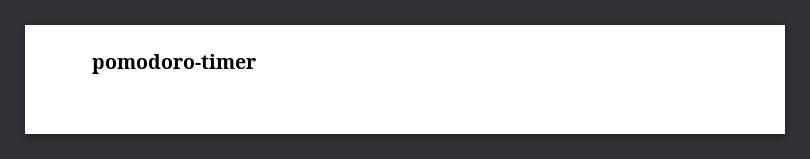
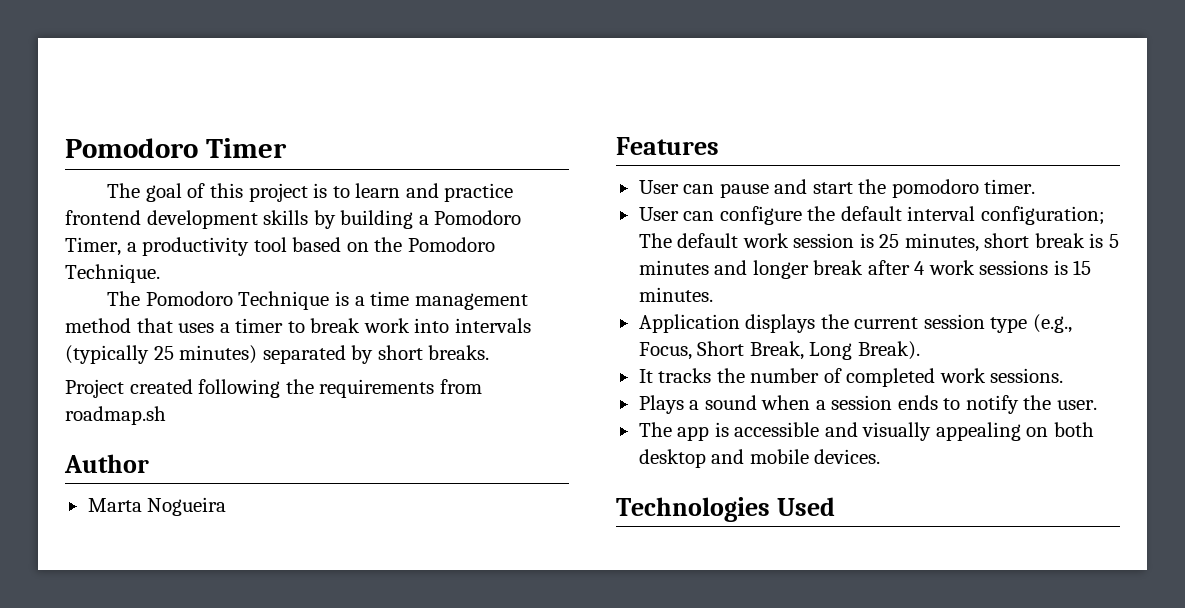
- pomodoro-timer
+ Pomodoro Timer
+ The goal of this project is to learn and practice frontend development skills by building a Pomodoro Timer, a productivity tool based on the Pomodoro Technique.
+ The Pomodoro Technique is a time management method that uses a timer to break work into intervals (typically 25 minutes) separated by short breaks.
+ Project created following the requirements from roadmap.sh
+ Author
+ Marta Nogueira
+ Features
+ User can pause and start the pomodoro timer.
+ User can configure the default interval configuration; The default work session is 25 minutes, short break is 5 minutes and longer break after 4 work sessions is 15 minutes.
+ Application displays the current session type (e.g., Focus, Short Break, Long Break).
+ It tracks the number of completed work sessions.
+ Plays a sound when a session ends to notify the user.
+ The app is accessible and visually appealing on both desktop and mobile devices.
+ Technologies Used

